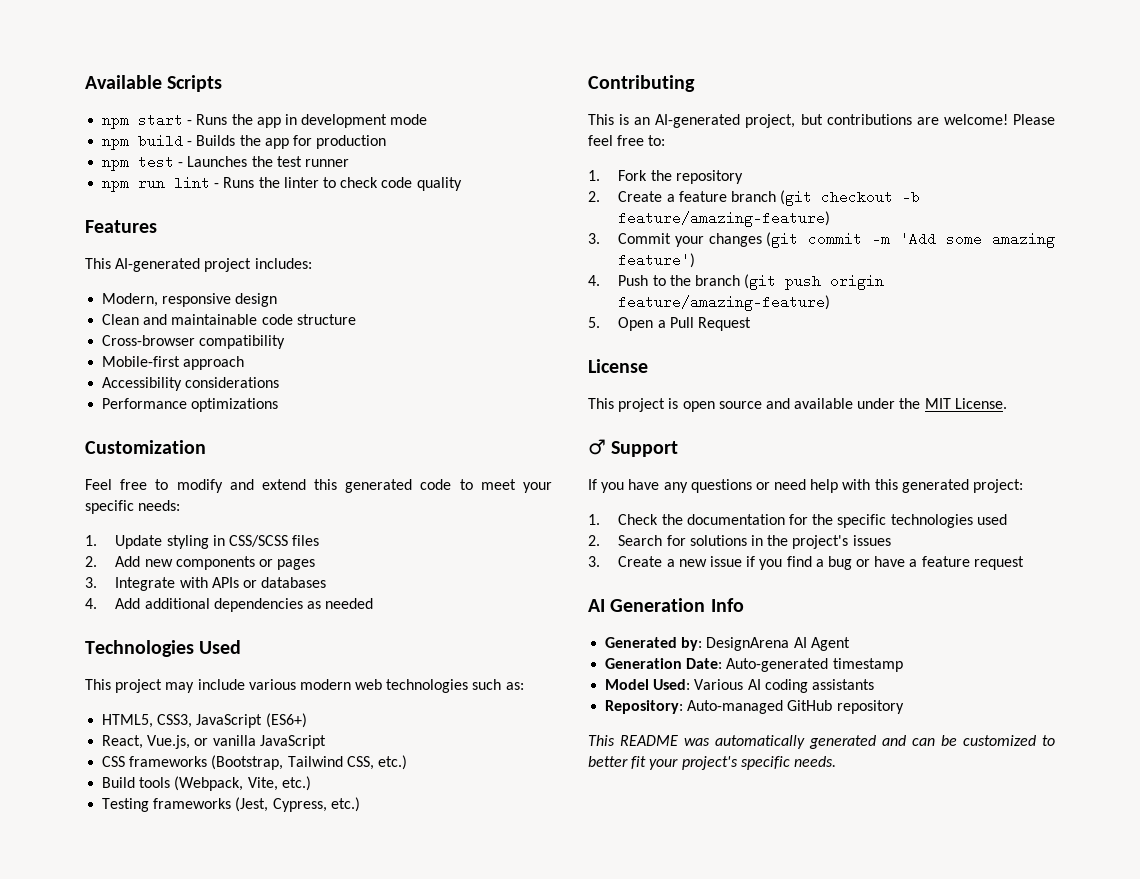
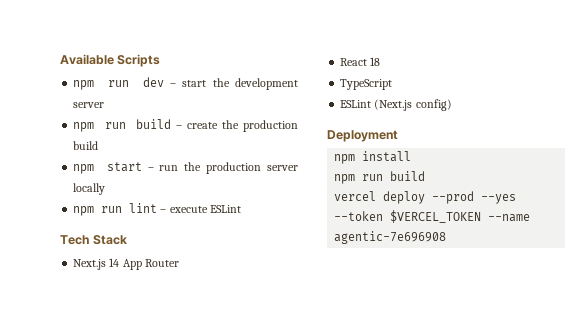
- npm start - Runs the app in development mode
- npm build - Builds the app for production
- npm test - Launches the test runner
- npm run lint - Runs the linter to check code quality
- Features
- This AI-generated project includes:
- Modern, responsive design
- Clean and maintainable code structure
- Cross-browser compatibility
- Mobile-first approach
- Accessibility considerations
- Performance optimizations
- Customization
- Feel free to modify and extend this generated code to meet your specific needs:
- 1. Update styling in CSS/SCSS files
- 2. Add new components or pages
- 3. Integrate with APIs or databases
- 4. Add additional dependencies as needed
- Technologies Used
- This project may include various modern web technologies such as:
- HTML5, CSS3, JavaScript (ES6+)
- React, Vue.js, or vanilla JavaScript
- CSS frameworks (Bootstrap, Tailwind CSS, etc.)
- Build tools (Webpack, Vite, etc.)
- Testing frameworks (Jest, Cypress, etc.)
- Contributing
- This is an AI-generated project, but contributions are welcome! Please feel free to:
- 1. Fork the repository
- 2. Create a feature branch (git checkout -b feature/amazing-feature)
- 3. Commit your changes (git commit -m 'Add some amazing feature')
- 4. Push to the branch (git push origin feature/amazing-feature)
- 5. Open a Pull Request
- License
- This project is open source and available under the MIT License.
- ♂ Support
- If you have any questions or need help with this generated project:
- 1. Check the documentation for the specific technologies used
- 2. Search for solutions in the project's issues
- 3. Create a new issue if you find a bug or have a feature request
- AI Generation Info
- Generated by: DesignArena AI Agent
- Generation Date: Auto-generated timestamp
- Model Used: Various AI coding assistants
- Repository: Auto-managed GitHub repository
- This README was automatically generated and can be customized to better fit your project's specific needs.
+ npm run dev – start the development server
+ npm run build – create the production build
+ npm start – run the production server locally
+ npm run lint – execute ESLint
+ Tech Stack
+ Next.js 14 App Router
+ React 18
+ TypeScript
+ ESLint (Next.js config)
+ Deployment
+ npm install
+ npm run build
+ vercel deploy --prod --yes --token $VERCEL_TOKEN --name agentic-7e696908

